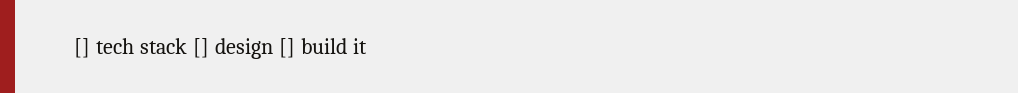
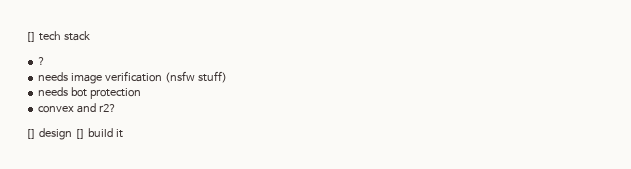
- [] tech stack [] design [] build it
+ [] tech stack
+ ?
+ needs image verification (nsfw stuff)
+ needs bot protection
+ convex and r2?
+ [] design [] build it

